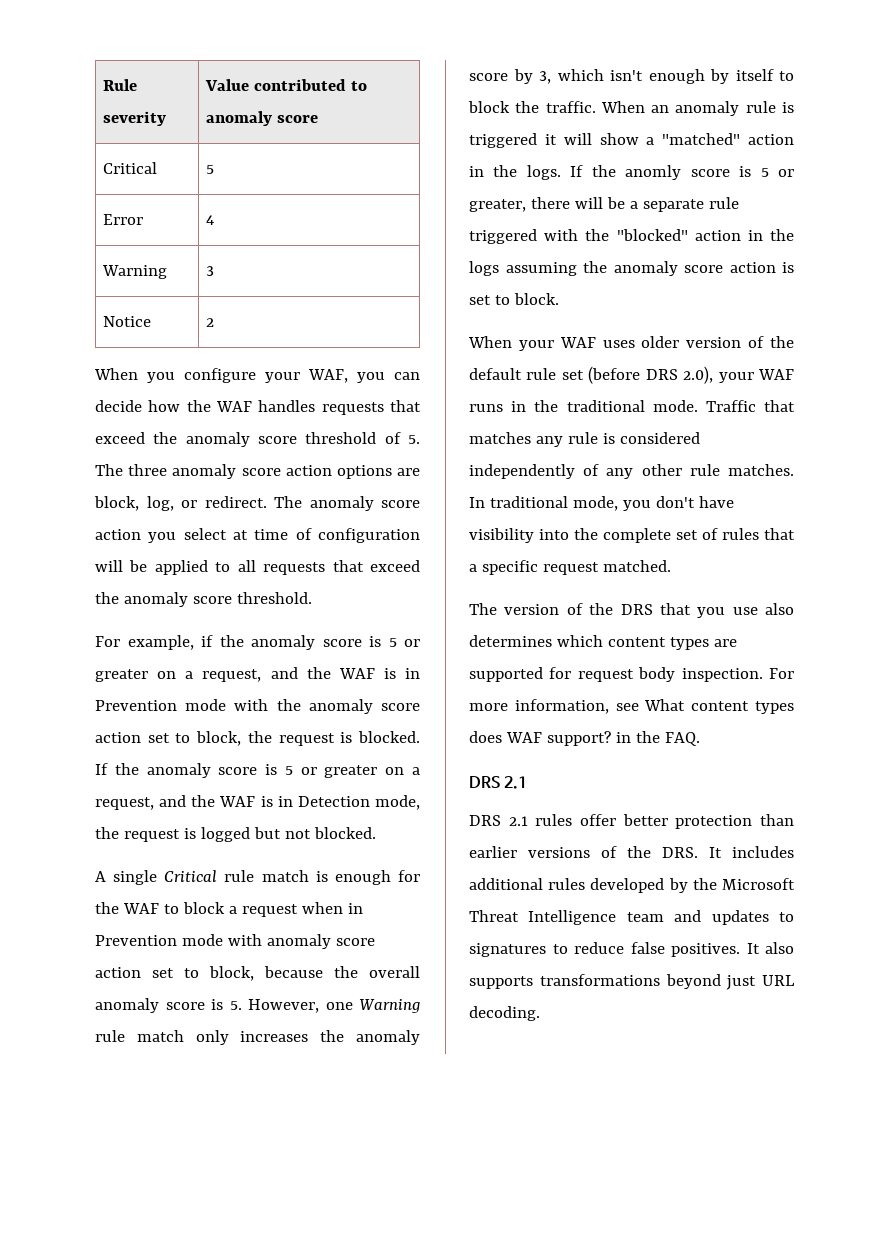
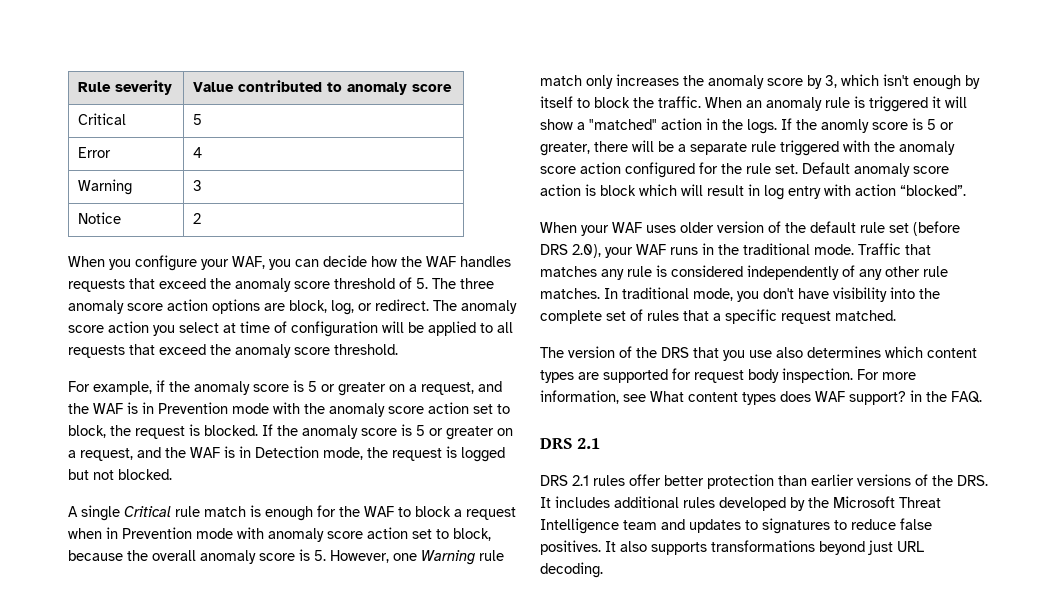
- If the anomly score is 5 or greater, there will be a separate rule triggered with the "blocked" action in the logs assuming the anomaly score action is set to block.
+ If the anomly score is 5 or greater, there will be a separate rule triggered with the anomaly score action configured for the rule set. Default anomaly score action is block which will result in log entry with action “blocked”.

